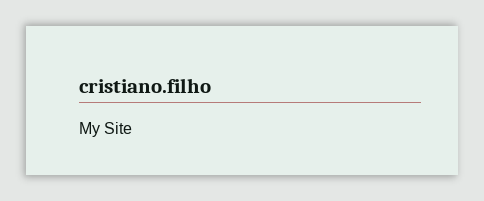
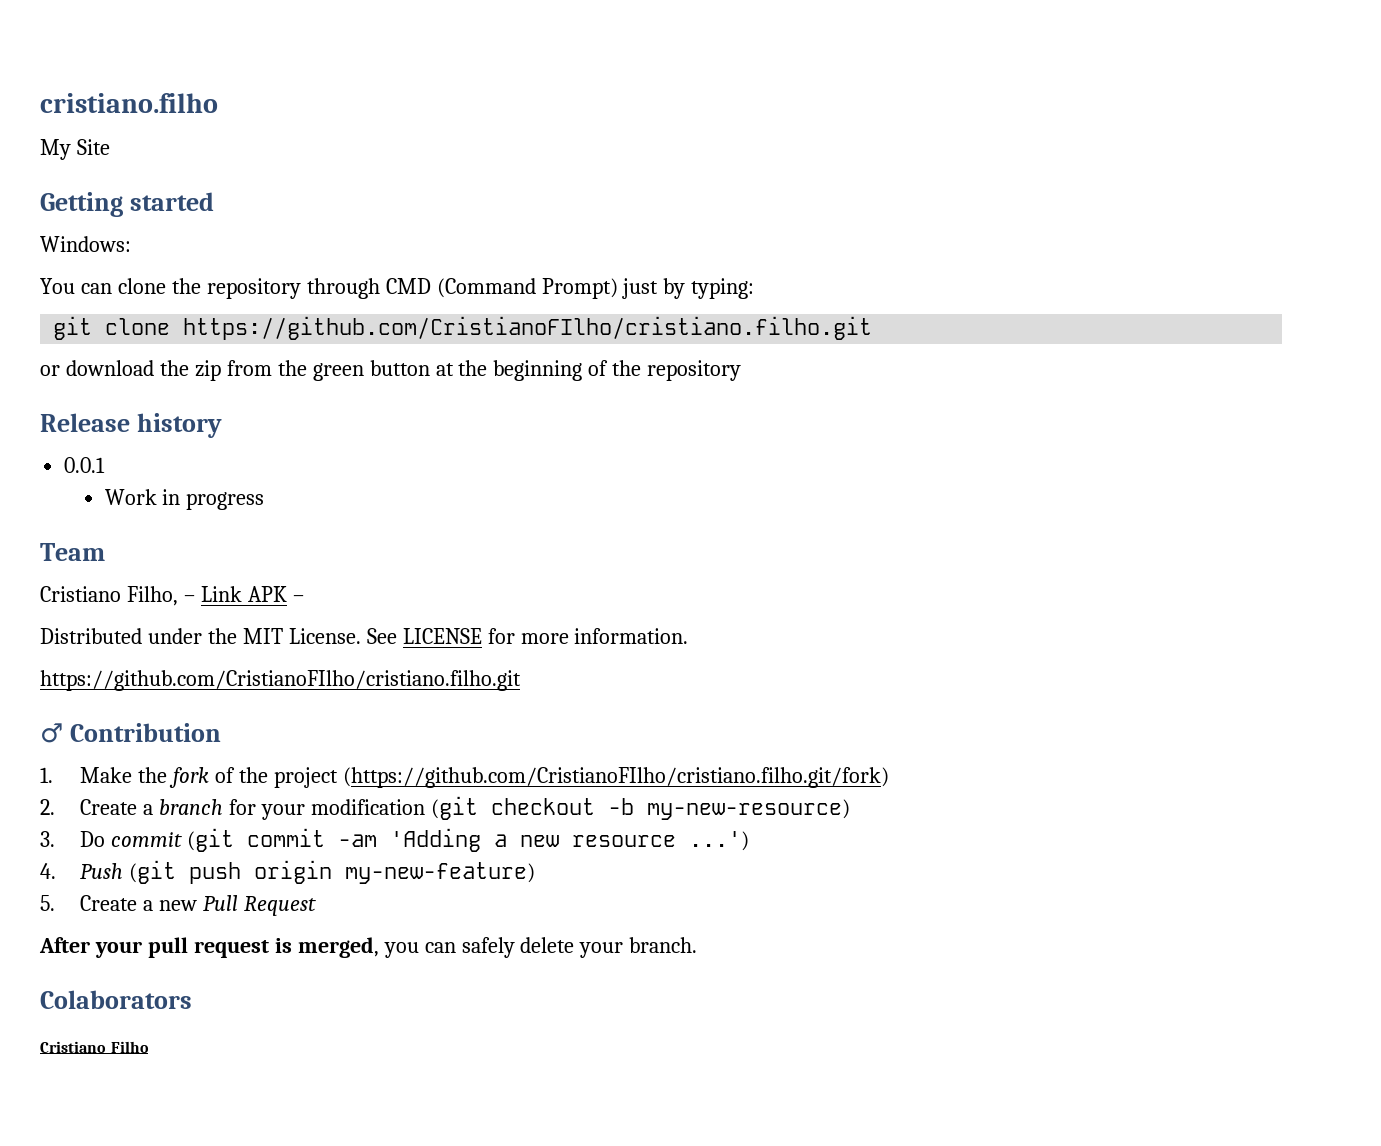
+ Getting started
+ Windows:
+ You can clone the repository through CMD (Command Prompt) just by typing:
+ git clone https://github.com/CristianoFIlho/cristiano.filho.git
+ or download the zip from the green button at the beginning of the repository
+ Release history
+ 0.0.1
+ Work in progress
+ Team
+ Cristiano Filho, – Link APK –
+ Distributed under the MIT License. See LICENSE for more information.
+ https://github.com/CristianoFIlho/cristiano.filho.git
+ ♂ Contribution
+ 1. Make the fork of the project (https://github.com/CristianoFIlho/cristiano.filho.git/fork)
+ 2. Create a branch for your modification (git checkout -b my-new-resource)
+ 3. Do commit (git commit -am 'Adding a new resource ...')
+ 4. Push (git push origin my-new-feature)
+ 5. Create a new Pull Request
+ After your pull request is merged, you can safely delete your branch.
+ Colaborators
+ Cristiano Filho

